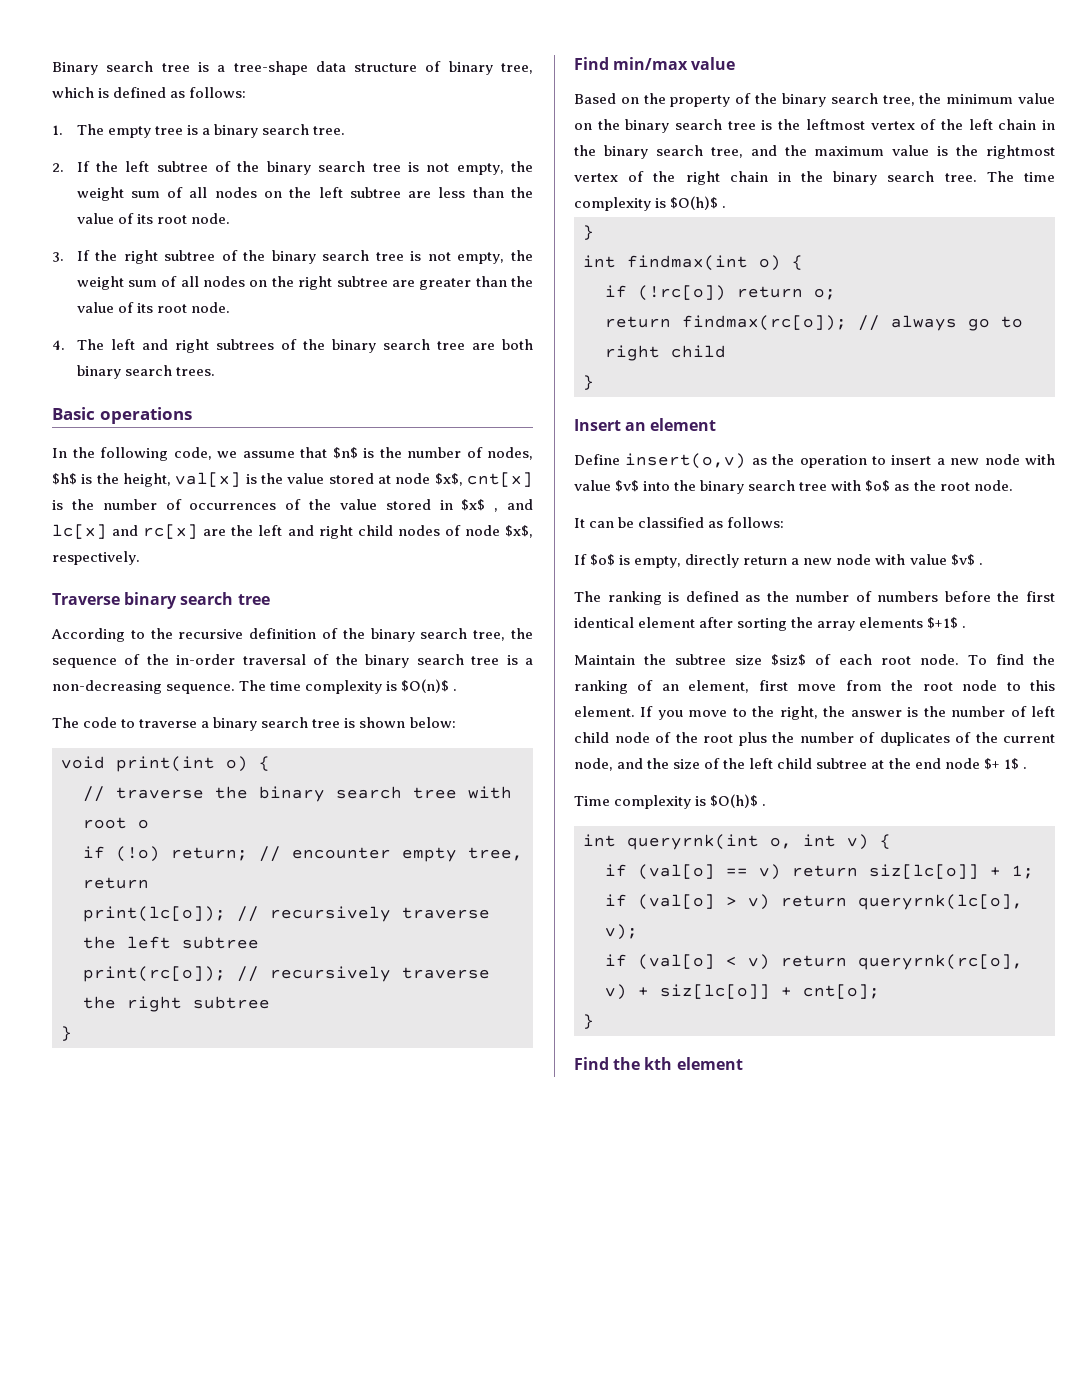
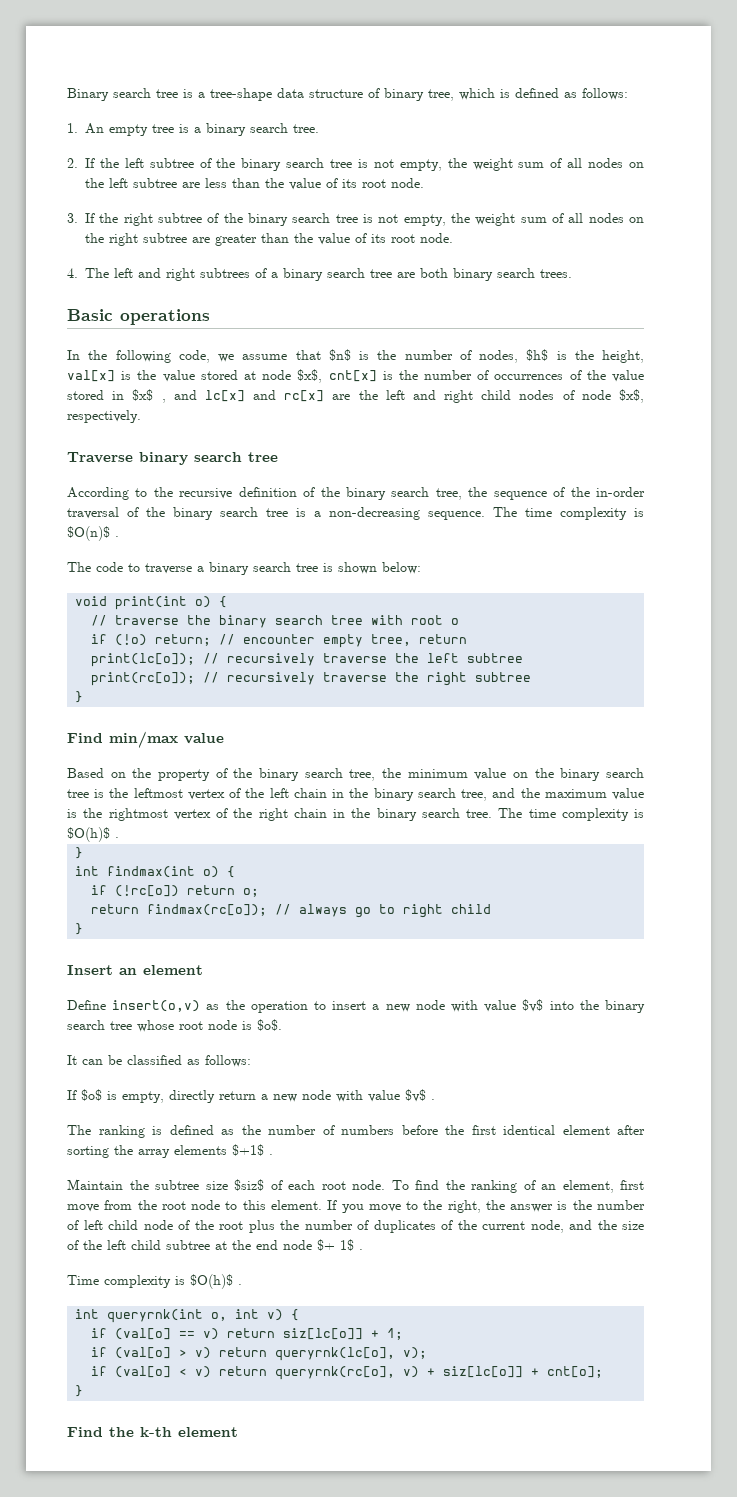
- 1. The empty tree is a binary search tree.
+ 1. An empty tree is a binary search tree.
- 4. The left and right subtrees of the binary search tree are both binary search trees.
+ 4. The left and right subtrees of a binary search tree are both binary search trees.
- Define insert(o,v) as the operation to insert a new node with value $v$ into the binary search tree with $o$ as the root node.
+ Define insert(o,v) as the operation to insert a new node with value $v$ into the binary search tree whose root node is $o$.
- Find the kth element
+ Find the k-th element

